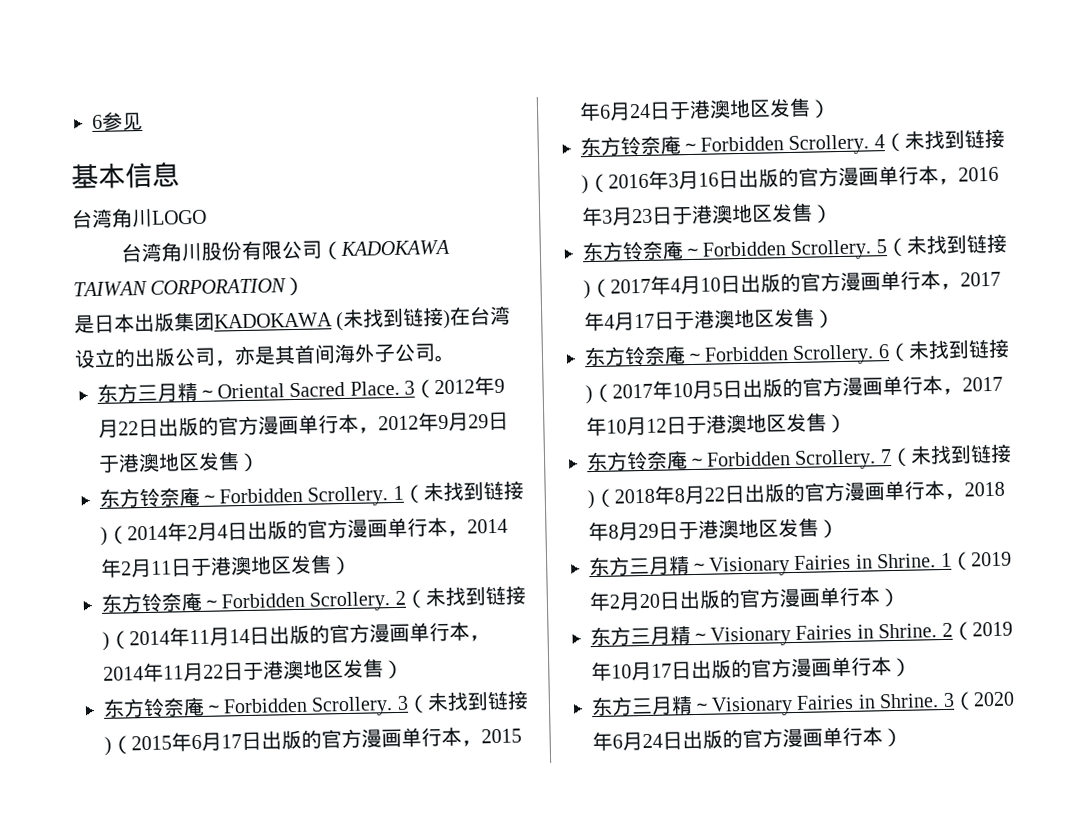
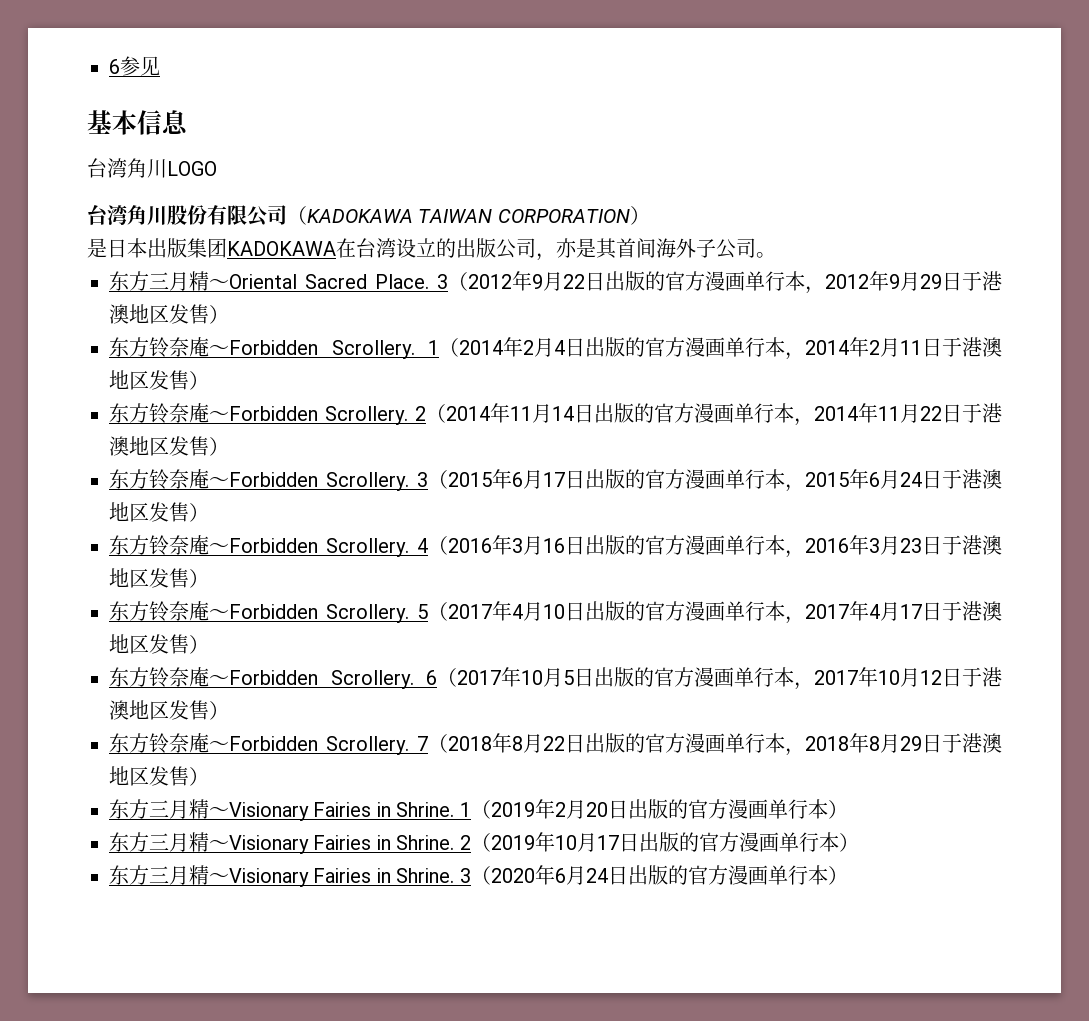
- 是日本出版集团KADOKAWA (未找到链接)在台湾设立的出版公司，亦是其首间海外子公司。
+ 是日本出版集团KADOKAWA在台湾设立的出版公司，亦是其首间海外子公司。
- 1（未找到链接)（2014年2月4日出版的官方漫画单行本，2014年2月11日于港澳地区发售）
+ 1（2014年2月4日出版的官方漫画单行本，2014年2月11日于港澳地区发售）
- 2（未找到链接)（2014年11月14日出版的官方漫画单行本，2014年11月22日于港澳地区发售）
+ 2（2014年11月14日出版的官方漫画单行本，2014年11月22日于港澳地区发售）
- 3（未找到链接)（2015年6月17日出版的官方漫画单行本，2015年6月24日于港澳地区发售）
+ 3（2015年6月17日出版的官方漫画单行本，2015年6月24日于港澳地区发售）
- 4（未找到链接)（2016年3月16日出版的官方漫画单行本，2016年3月23日于港澳地区发售）
+ 4（2016年3月16日出版的官方漫画单行本，2016年3月23日于港澳地区发售）
- 5（未找到链接)（2017年4月10日出版的官方漫画单行本，2017年4月17日于港澳地区发售）
+ 5（2017年4月10日出版的官方漫画单行本，2017年4月17日于港澳地区发售）
- 6（未找到链接)（2017年10月5日出版的官方漫画单行本，2017年10月12日于港澳地区发售）
+ 6（2017年10月5日出版的官方漫画单行本，2017年10月12日于港澳地区发售）
- 7（未找到链接)（2018年8月22日出版的官方漫画单行本，2018年8月29日于港澳地区发售）
+ 7（2018年8月22日出版的官方漫画单行本，2018年8月29日于港澳地区发售）

